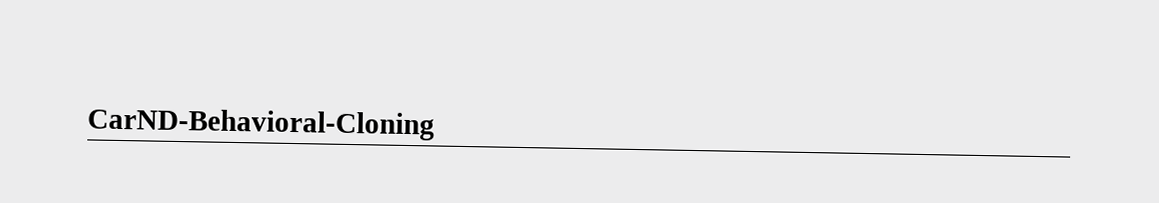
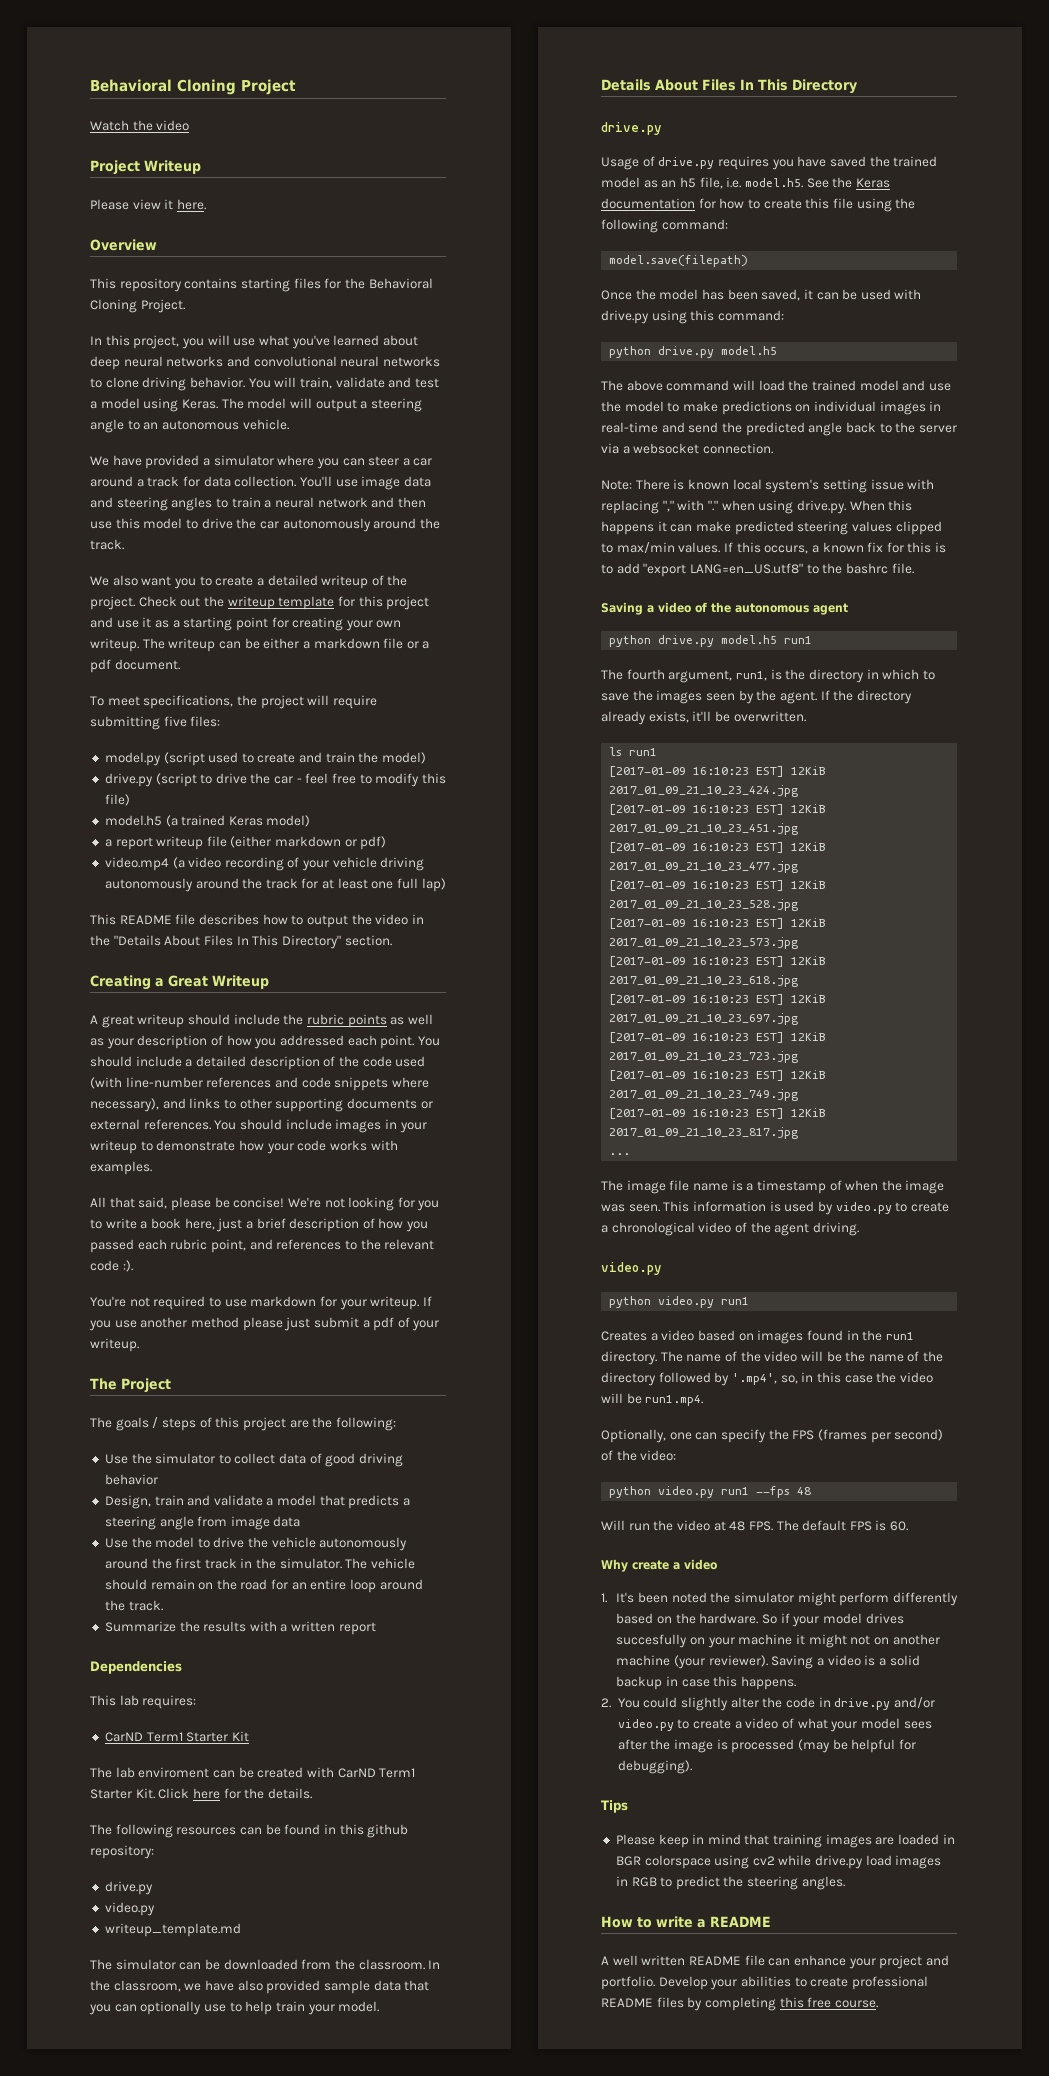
- CarND-Behavioral-Cloning
+ Behavioral Cloning Project
+ Watch the video
+ Project Writeup
+ Please view it here.
+ Overview
+ This repository contains starting files for the Behavioral Cloning Project.
+ In this project, you will use what you've learned about deep neural networks and convolutional neural networks to clone driving behavior. You will train, validate and test a model using Keras. The model will output a steering angle to an autonomous vehicle.
+ We have provided a simulator where you can steer a car around a track for data collection. You'll use image data and steering angles to train a neural network and then use this model to drive the car autonomously around the track.
+ We also want you to create a detailed writeup of the project. Check out the writeup template for this project and use it as a starting point for creating your own writeup. The writeup can be either a markdown file or a pdf document.
+ To meet specifications, the project will require submitting five files:
+ model.py (script used to create and train the model)
+ drive.py (script to drive the car - feel free to modify this file)
+ model.h5 (a trained Keras model)
+ a report writeup file (either markdown or pdf)
+ video.mp4 (a video recording of your vehicle driving autonomously around the track for at least one full lap)
+ This README file describes how to output the video in the "Details About Files In This Directory" section.
+ Creating a Great Writeup
+ A great writeup should include the rubric points as well as your description of how you addressed each point. You should include a detailed description of the code used (with line-number references and code snippets where necessary), and links to other supporting documents or external references. You should include images in your writeup to demonstrate how your code works with examples.
+ All that said, please be concise! We're not looking for you to write a book here, just a brief description of how you passed each rubric point, and references to the relevant code :).
+ You're not required to use markdown for your writeup. If you use another method please just submit a pdf of your writeup.
+ The Project
+ The goals / steps of this project are the following:
+ Use the simulator to collect data of good driving behavior
+ Design, train and validate a model that predicts a steering angle from image data
+ Use the model to drive the vehicle autonomously around the first track in the simulator. The vehicle should remain on the road for an entire loop around the track.
+ Summarize the results with a written report
+ Dependencies
+ This lab requires:
+ CarND Term1 Starter Kit
+ The lab enviroment can be created with CarND Term1 Starter Kit. Click here for the details.
+ The following resources can be found in this github repository:
+ drive.py
+ video.py
+ writeup_template.md
+ The simulator can be downloaded from the classroom. In the classroom, we have also provided sample data that you can optionally use to help train your model.
+ Details About Files In This Directory
+ drive.py
+ Usage of drive.py requires you have saved the trained model as an h5 file, i.e. model.h5. See the Keras documentation for how to create this file using the following command:
+ model.save(filepath)
+ Once the model has been saved, it can be used with drive.py using this command:
+ python drive.py model.h5
+ The above command will load the trained model and use the model to make predictions on individual images in real-time and send the predicted angle back to the server via a websocket connection.
+ Note: There is known local system's setting issue with replacing "," with "." when using drive.py. When this happens it can make predicted steering values clipped to max/min values. If this occurs, a known fix for this is to add "export LANG=en_US.utf8" to the bashrc file.
+ Saving a video of the autonomous agent
+ python drive.py model.h5 run1
+ The fourth argument, run1, is the directory in which to save the images seen by the agent. If the directory already exists, it'll be overwritten.
+ ls run1
+ [2017-01-09 16:10:23 EST] 12KiB 2017_01_09_21_10_23_424.jpg
+ [2017-01-09 16:10:23 EST] 12KiB 2017_01_09_21_10_23_451.jpg
+ [2017-01-09 16:10:23 EST] 12KiB 2017_01_09_21_10_23_477.jpg
+ [2017-01-09 16:10:23 EST] 12KiB 2017_01_09_21_10_23_528.jpg
+ [2017-01-09 16:10:23 EST] 12KiB 2017_01_09_21_10_23_573.jpg
+ [2017-01-09 16:10:23 EST] 12KiB 2017_01_09_21_10_23_618.jpg
+ [2017-01-09 16:10:23 EST] 12KiB 2017_01_09_21_10_23_697.jpg
+ [2017-01-09 16:10:23 EST] 12KiB 2017_01_09_21_10_23_723.jpg
+ [2017-01-09 16:10:23 EST] 12KiB 2017_01_09_21_10_23_749.jpg
+ [2017-01-09 16:10:23 EST] 12KiB 2017_01_09_21_10_23_817.jpg
+ ...
+ The image file name is a timestamp of when the image was seen. This information is used by video.py to create a chronological video of the agent driving.
+ video.py
+ python video.py run1
+ Creates a video based on images found in the run1 directory. The name of the video will be the name of the directory followed by '.mp4', so, in this case the video will be run1.mp4.
+ Optionally, one can specify the FPS (frames per second) of the video:
+ python video.py run1 --fps 48
+ Will run the video at 48 FPS. The default FPS is 60.
+ Why create a video
+ 1. It's been noted the simulator might perform differently based on the hardware. So if your model drives succesfully on your machine it might not on another machine (your reviewer). Saving a video is a solid backup in case this happens.
+ 2. You could slightly alter the code in drive.py and/or video.py to create a video of what your model sees after the image is processed (may be helpful for debugging).
+ Tips
+ Please keep in mind that training images are loaded in BGR colorspace using cv2 while drive.py load images in RGB to predict the steering angles.
+ How to write a README
+ A well written README file can enhance your project and portfolio. Develop your abilities to create professional README files by completing this free course.

